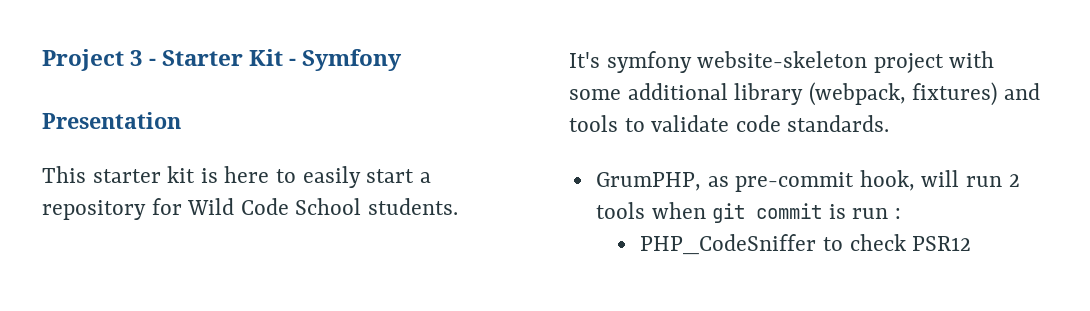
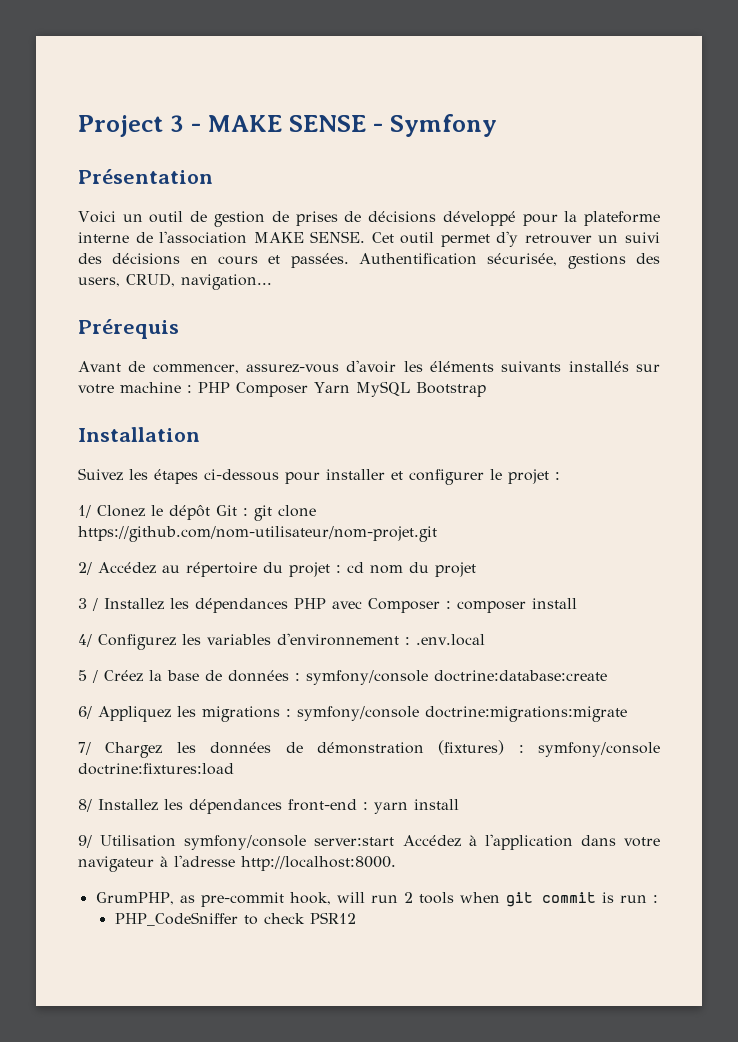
- Project 3 - Starter Kit - Symfony
+ Project 3 - MAKE SENSE - Symfony
- Presentation
- This starter kit is here to easily start a repository for Wild Code School students.
- It's symfony website-skeleton project with some additional library (webpack, fixtures) and tools to validate code standards.
+ Présentation
+ Voici un outil de gestion de prises de décisions développé pour la plateforme interne de l'association MAKE SENSE. Cet outil permet d'y retrouver un suivi des décisions en cours et passées. Authentification sécurisée, gestions des users, CRUD, navigation...
+ Prérequis
+ Avant de commencer, assurez-vous d'avoir les éléments suivants installés sur votre machine : PHP Composer Yarn MySQL Bootstrap
+ Installation
+ Suivez les étapes ci-dessous pour installer et configurer le projet :
+ 1/ Clonez le dépôt Git : git clone https://github.com/nom-utilisateur/nom-projet.git
+ 2/ Accédez au répertoire du projet : cd nom du projet
+ 3 / Installez les dépendances PHP avec Composer : composer install
+ 4/ Configurez les variables d'environnement : .env.local
+ 5 / Créez la base de données : symfony/console doctrine:database:create
+ 6/ Appliquez les migrations : symfony/console doctrine:migrations:migrate
+ 7/ Chargez les données de démonstration (fixtures) : symfony/console doctrine:fixtures:load
+ 8/ Installez les dépendances front-end : yarn install
+ 9/ Utilisation symfony/console server:start Accédez à l'application dans votre navigateur à l'adresse http://localhost:8000.

